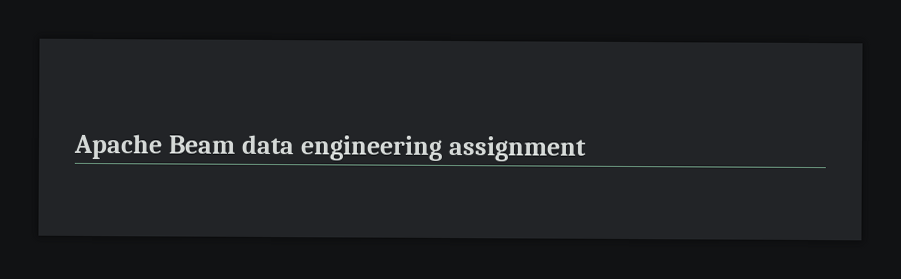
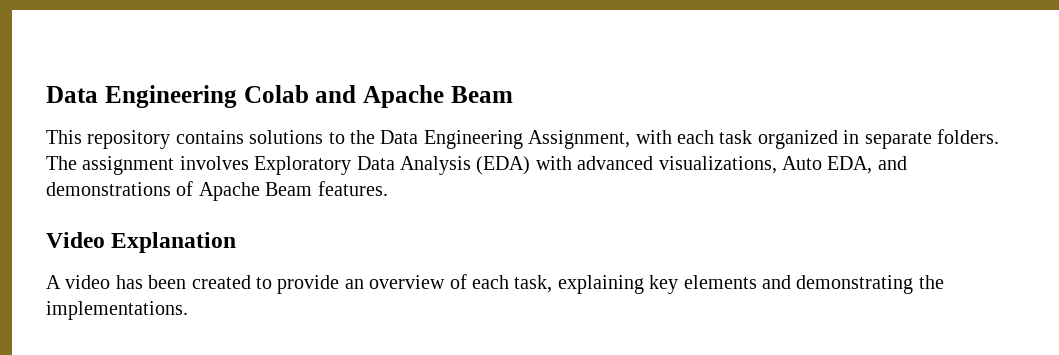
- Apache Beam data engineering assignment
+ Data Engineering Colab and Apache Beam
+ This repository contains solutions to the Data Engineering Assignment, with each task organized in separate folders. The assignment involves Exploratory Data Analysis (EDA) with advanced visualizations, Auto EDA, and demonstrations of Apache Beam features.
+ Video Explanation
+ A video has been created to provide an overview of each task, explaining key elements and demonstrating the implementations.

